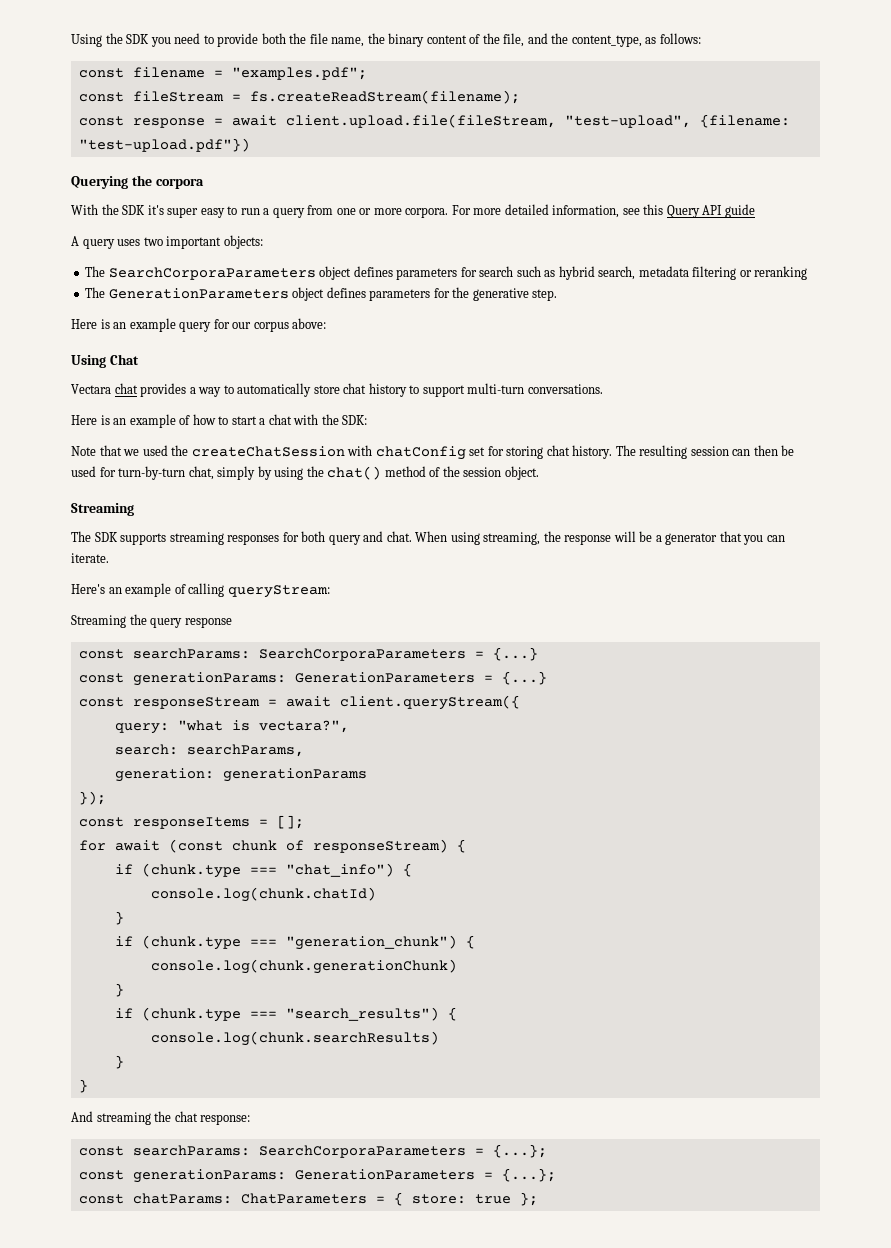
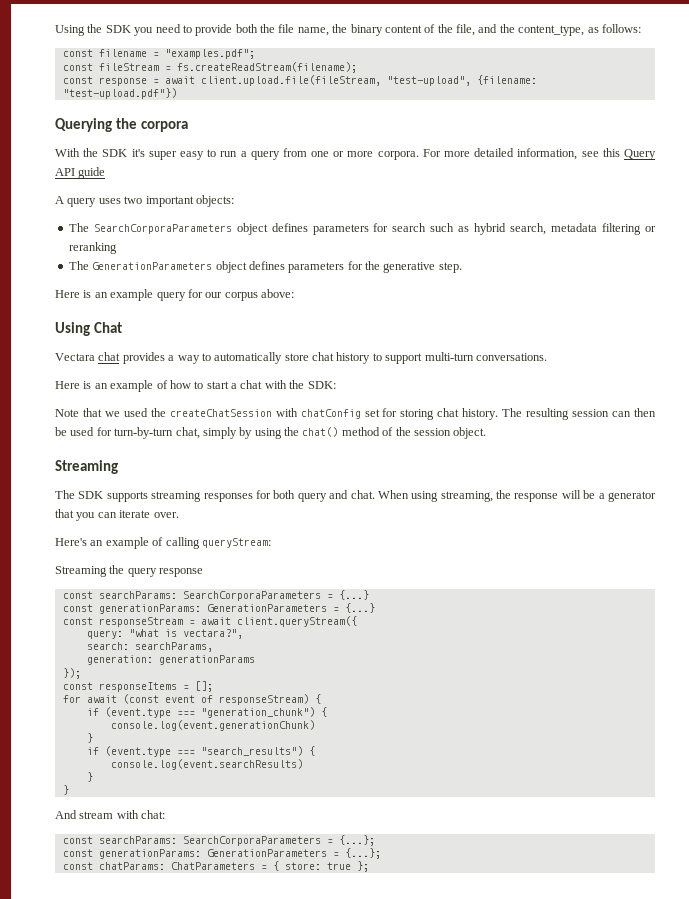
- When using streaming, the response will be a generator that you can iterate.
+ When using streaming, the response will be a generator that you can iterate over.
- for await (const chunk of responseStream) {
+ for await (const event of responseStream) {
- if (chunk.type === "chat_info") {
- console.log(chunk.chatId)
+ if (event.type === "generation_chunk") {
+ console.log(event.generationChunk)
  }
- if (chunk.type === "generation_chunk") {
- console.log(chunk.generationChunk)
- }
- if (chunk.type === "search_results") {
+ if (event.type === "search_results") {
- console.log(chunk.searchResults)
+ console.log(event.searchResults)
- And streaming the chat response:
+ And stream with chat:

